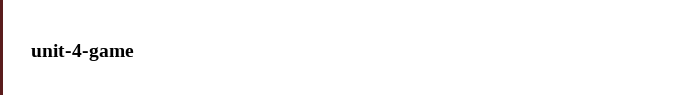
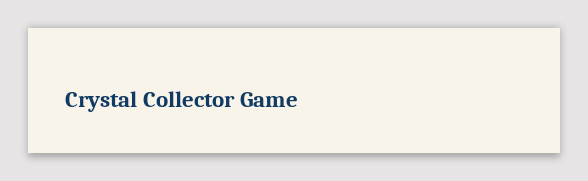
- unit-4-game
+ Crystal Collector Game

